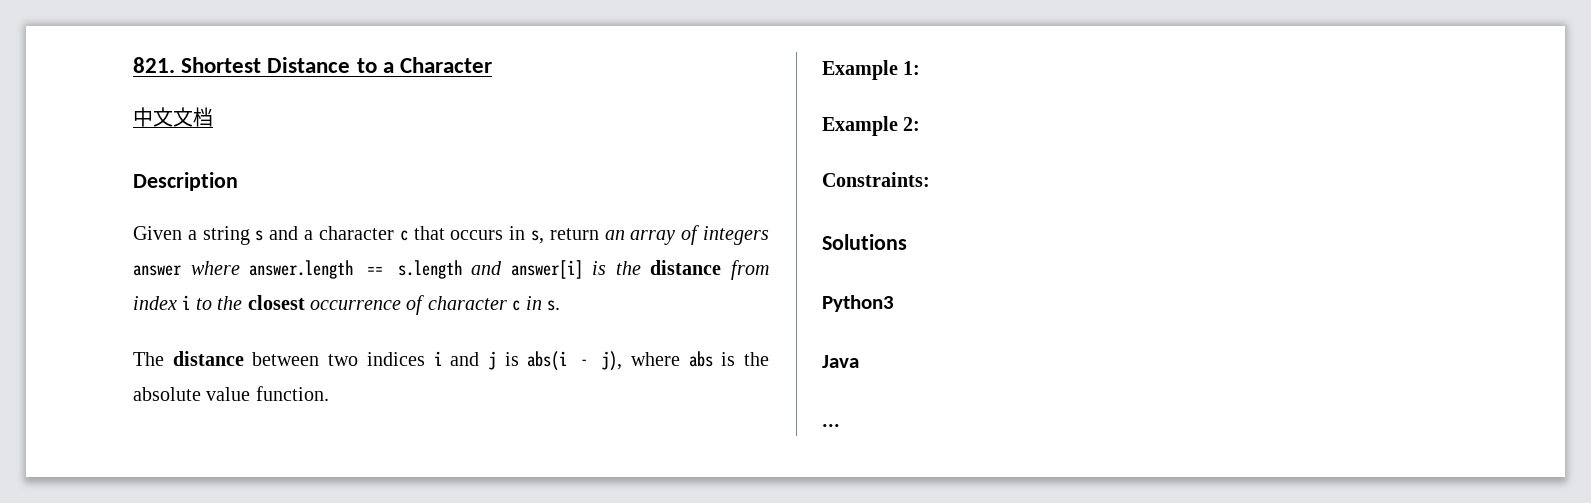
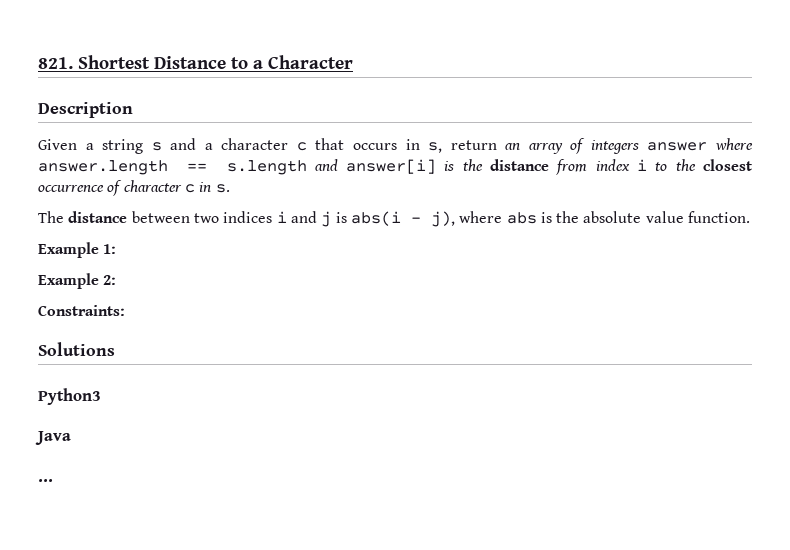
- 中文文档

